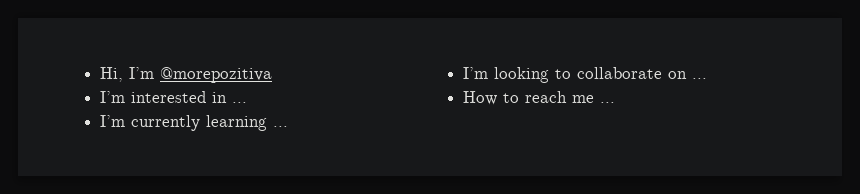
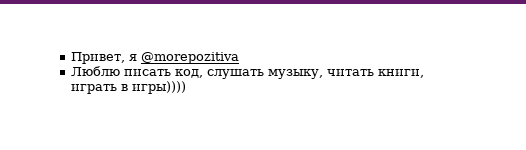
- Hi, I’m @morepozitiva
+ Привет, я @morepozitiva
- I’m interested in ...
- I’m currently learning ...
- I’m looking to collaborate on ...
- How to reach me ...
+ Люблю писать код, слушать музыку, читать книги, играть в игры))))

